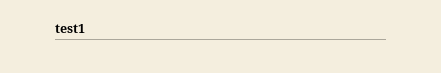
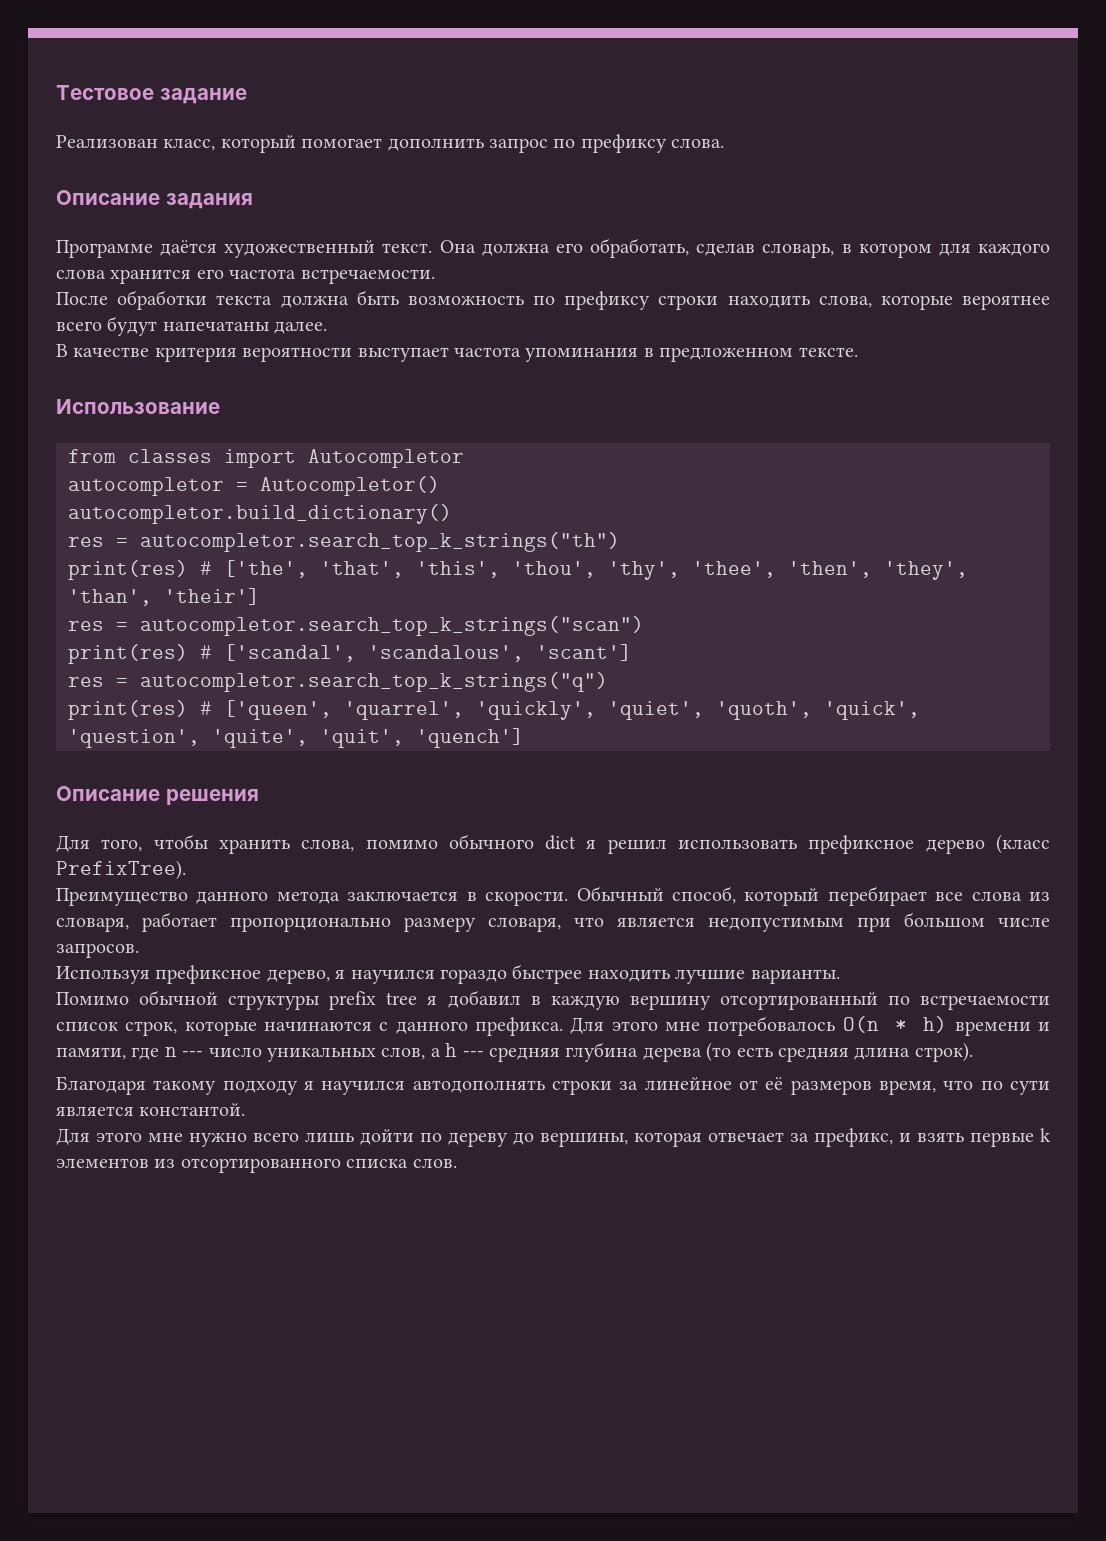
- test1
+ Тестовое задание
+ Реализован класс, который помогает дополнить запрос по префиксу слова.
+ Описание задания
+ Программе даётся художественный текст. Она должна его обработать, сделав словарь, в котором для каждого слова хранится его частота встречаемости.
+ После обработки текста должна быть возможность по префиксу строки находить слова, которые вероятнее всего будут напечатаны далее.
+ В качестве критерия вероятности выступает частота упоминания в предложенном тексте.
+ Использование
+ from classes import Autocompletor
+ autocompletor = Autocompletor()
+ autocompletor.build_dictionary()
+ res = autocompletor.search_top_k_strings("th")
+ print(res) # ['the', 'that', 'this', 'thou', 'thy', 'thee', 'then', 'they', 'than', 'their']
+ res = autocompletor.search_top_k_strings("scan")
+ print(res) # ['scandal', 'scandalous', 'scant']
+ res = autocompletor.search_top_k_strings("q")
+ print(res) # ['queen', 'quarrel', 'quickly', 'quiet', 'quoth', 'quick', 'question', 'quite', 'quit', 'quench']
+ Описание решения
+ Для того, чтобы хранить слова, помимо обычного dict я решил использовать префиксное дерево (класс PrefixTree).
+ Преимущество данного метода заключается в скорости. Обычный способ, который перебирает все слова из словаря, работает пропорционально размеру словаря, что является недопустимым при большом числе запросов.
+ Используя префиксное дерево, я научился гораздо быстрее находить лучшие варианты.
+ Помимо обычной структуры prefix tree я добавил в каждую вершину отсортированный по встречаемости список строк, которые начинаются с данного префикса. Для этого мне потребовалось O(n * h) времени и памяти, где n --- число уникальных слов, а h --- средняя глубина дерева (то есть средняя длина строк).
+ Благодаря такому подходу я научился автодополнять строки за линейное от её размеров время, что по сути является константой.
+ Для этого мне нужно всего лишь дойти по дереву до вершины, которая отвечает за префикс, и взять первые k элементов из отсортированного списка слов.

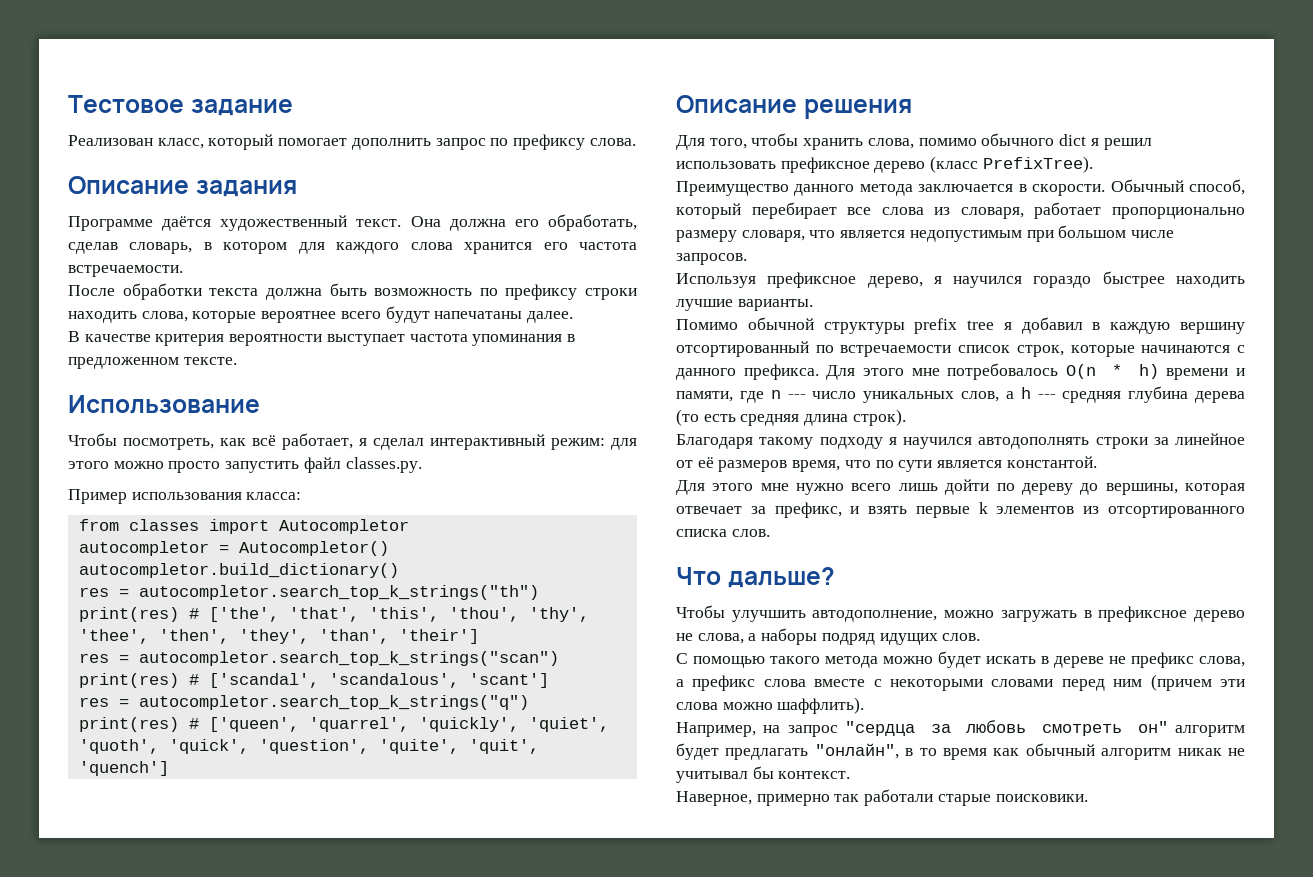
+ Чтобы посмотреть, как всё работает, я сделал интерактивный режим: для этого можно просто запустить файл classes.py.
+ Пример использования класса:
+ Что дальше?
+ Чтобы улучшить автодополнение, можно загружать в префиксное дерево не слова, а наборы подряд идущих слов.
+ С помощью такого метода можно будет искать в дереве не префикс слова, а префикс слова вместе с некоторыми словами перед ним (причем эти слова можно шаффлить).
+ Например, на запрос "сердца за любовь смотреть он" алгоритм будет предлагать "онлайн", в то время как обычный алгоритм никак не учитывал бы контекст.
+ Наверное, примерно так работали старые поисковики.

